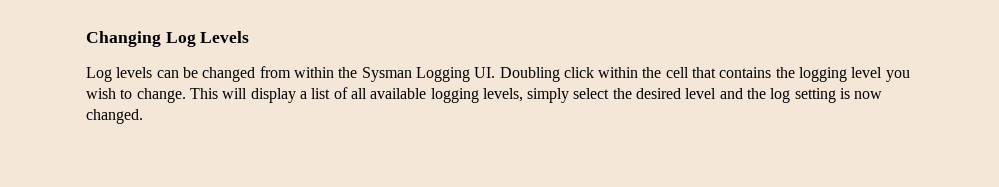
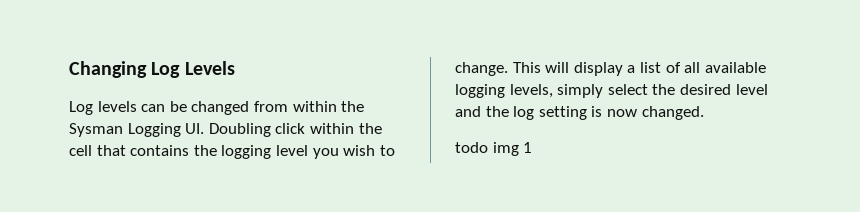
+ todo img 1

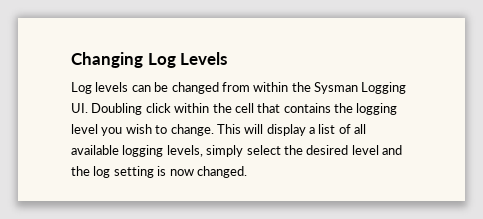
- todo img 1

